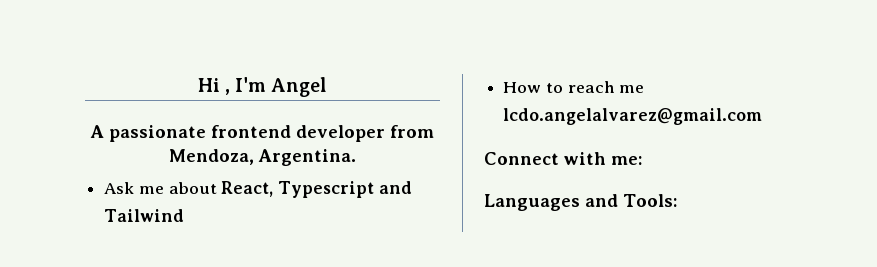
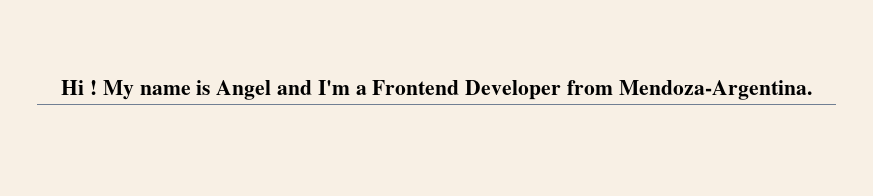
- Hi , I'm Angel
- A passionate frontend developer from Mendoza, Argentina.
- Ask me about React, Typescript and Tailwind
- How to reach me lcdo.angelalvarez@gmail.com
- Connect with me:
- Languages and Tools:
+ Hi ! My name is Angel and I'm a Frontend Developer from Mendoza-Argentina.

